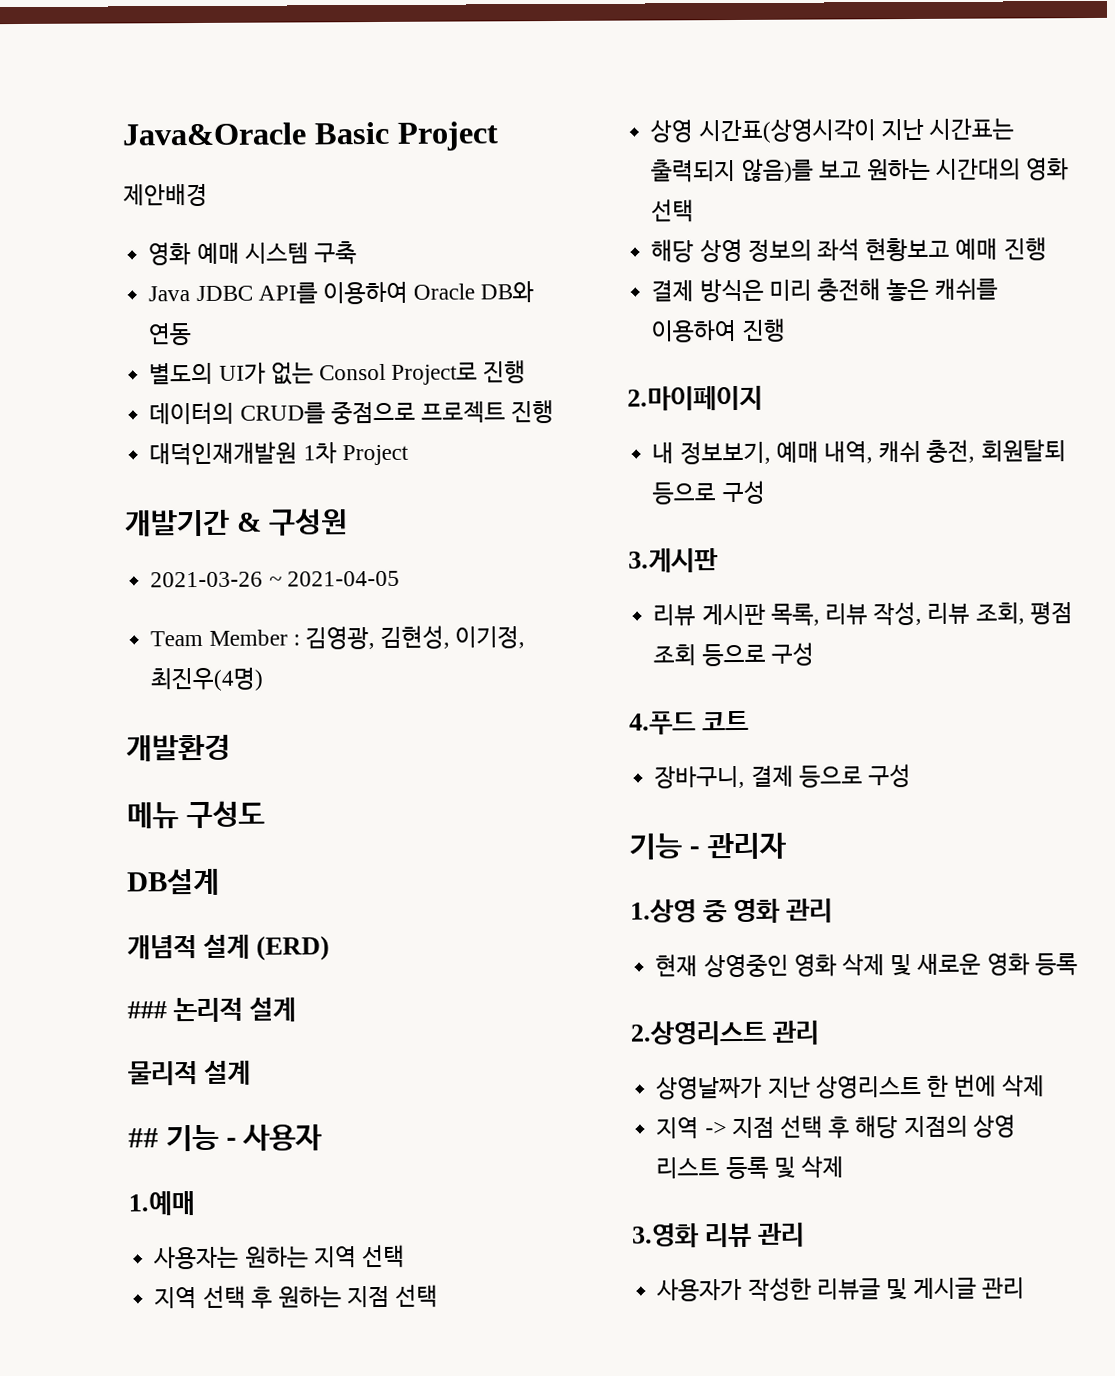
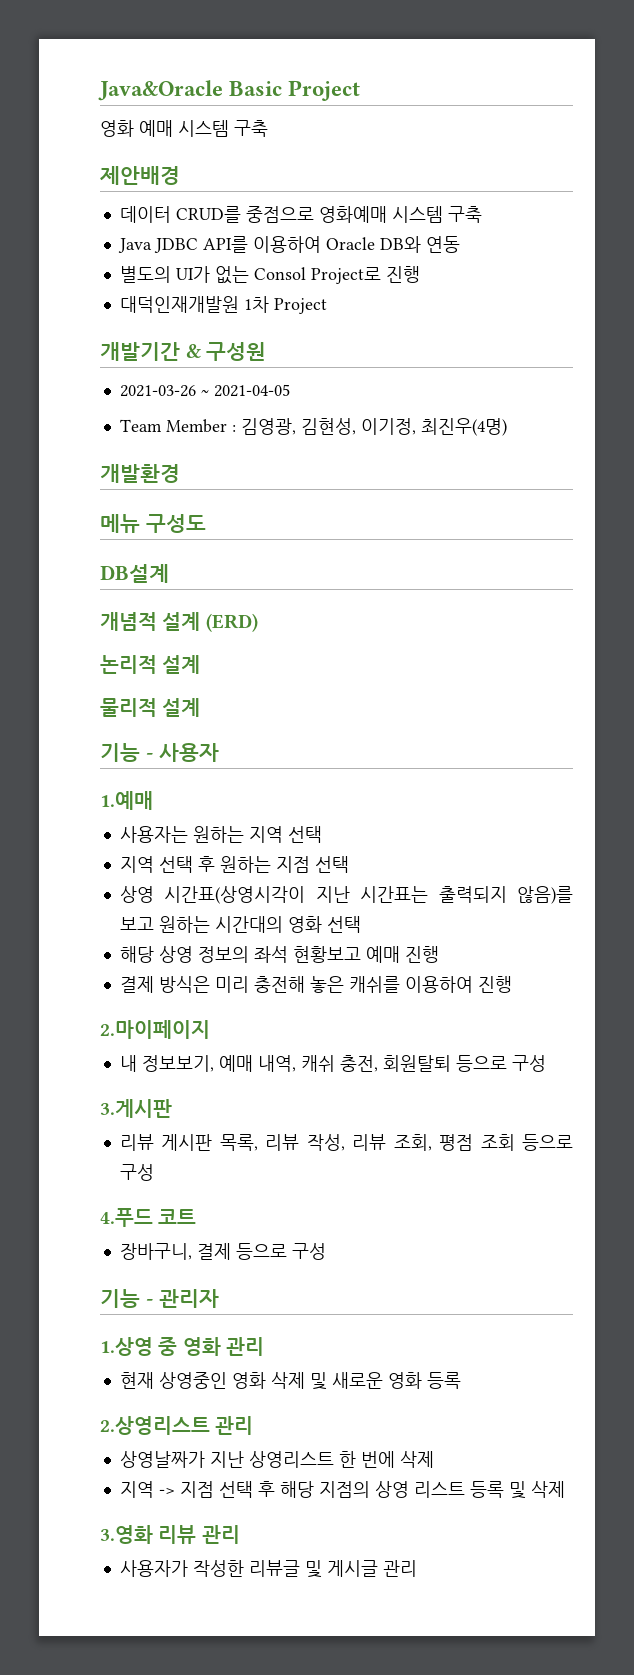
+ 영화 예매 시스템 구축
  제안배경
- 영화 예매 시스템 구축
+ 데이터 CRUD를 중점으로 영화예매 시스템 구축
- 데이터의 CRUD를 중점으로 프로젝트 진행
- ### 논리적 설계
+ 논리적 설계
- ## 기능 - 사용자
+ 기능 - 사용자

